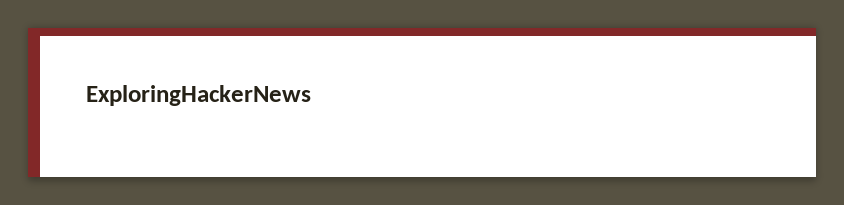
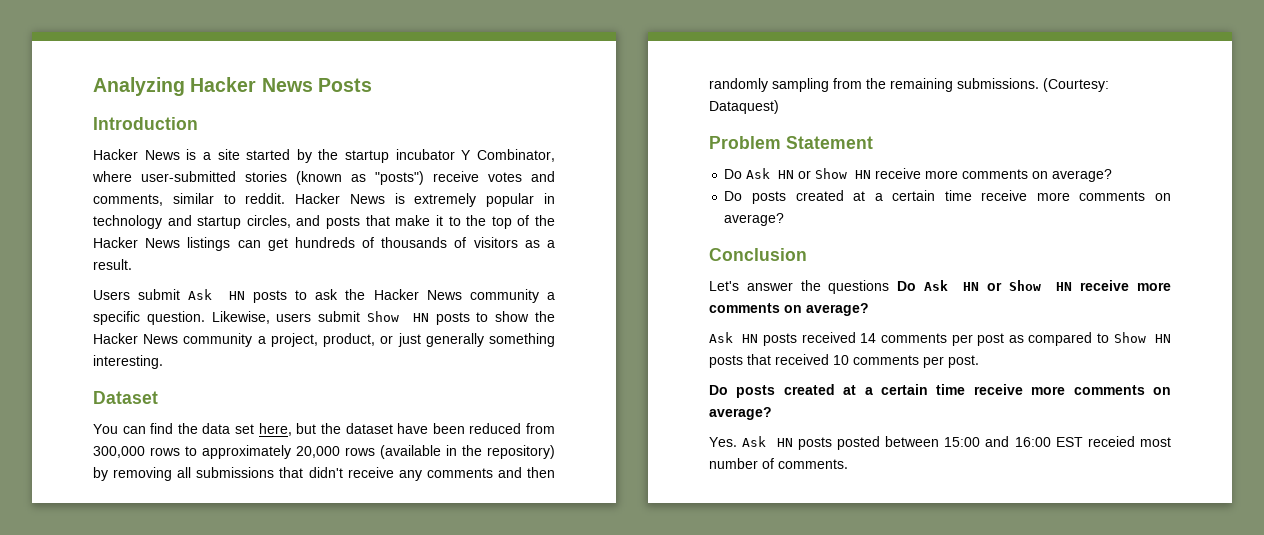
- ExploringHackerNews
+ Analyzing Hacker News Posts
+ Introduction
+ Hacker News is a site started by the startup incubator Y Combinator, where user-submitted stories (known as "posts") receive votes and comments, similar to reddit. Hacker News is extremely popular in technology and startup circles, and posts that make it to the top of the Hacker News listings can get hundreds of thousands of visitors as a result.
+ Users submit Ask HN posts to ask the Hacker News community a specific question. Likewise, users submit Show HN posts to show the Hacker News community a project, product, or just generally something interesting.
+ Dataset
+ You can find the data set here, but the dataset have been reduced from 300,000 rows to approximately 20,000 rows (available in the repository) by removing all submissions that didn't receive any comments and then randomly sampling from the remaining submissions. (Courtesy: Dataquest)
+ Problem Statement
+ Do Ask HN or Show HN receive more comments on average?
+ Do posts created at a certain time receive more comments on average?
+ Conclusion
+ Let's answer the questions Do Ask HN or Show HN receive more comments on average?
+ Ask HN posts received 14 comments per post as compared to Show HN posts that received 10 comments per post.
+ Do posts created at a certain time receive more comments on average?
+ Yes. Ask HN posts posted between 15:00 and 16:00 EST receied most number of comments.

